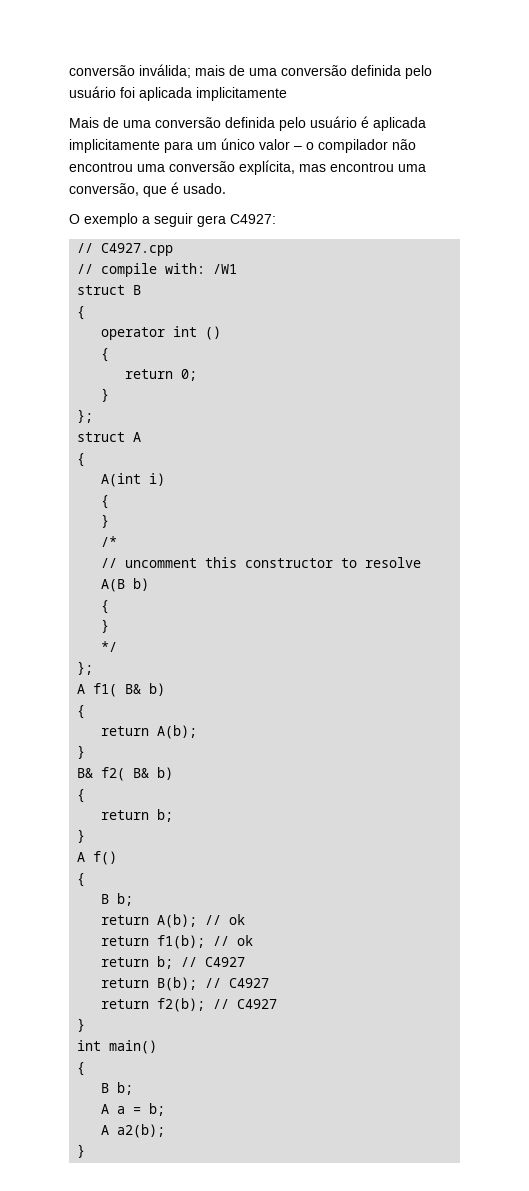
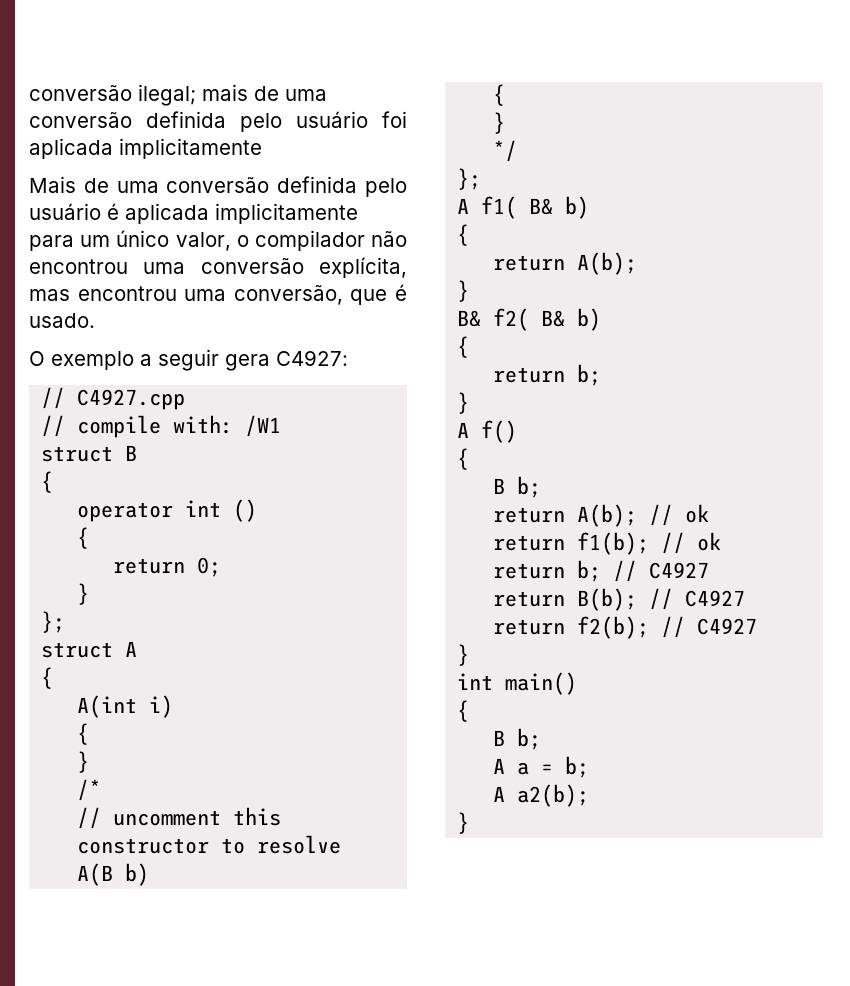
- conversão inválida; mais de uma conversão definida pelo usuário foi aplicada implicitamente
+ conversão ilegal; mais de uma conversão definida pelo usuário foi aplicada implicitamente
- Mais de uma conversão definida pelo usuário é aplicada implicitamente para um único valor – o compilador não encontrou uma conversão explícita, mas encontrou uma conversão, que é usado.
+ Mais de uma conversão definida pelo usuário é aplicada implicitamente para um único valor, o compilador não encontrou uma conversão explícita, mas encontrou uma conversão, que é usado.

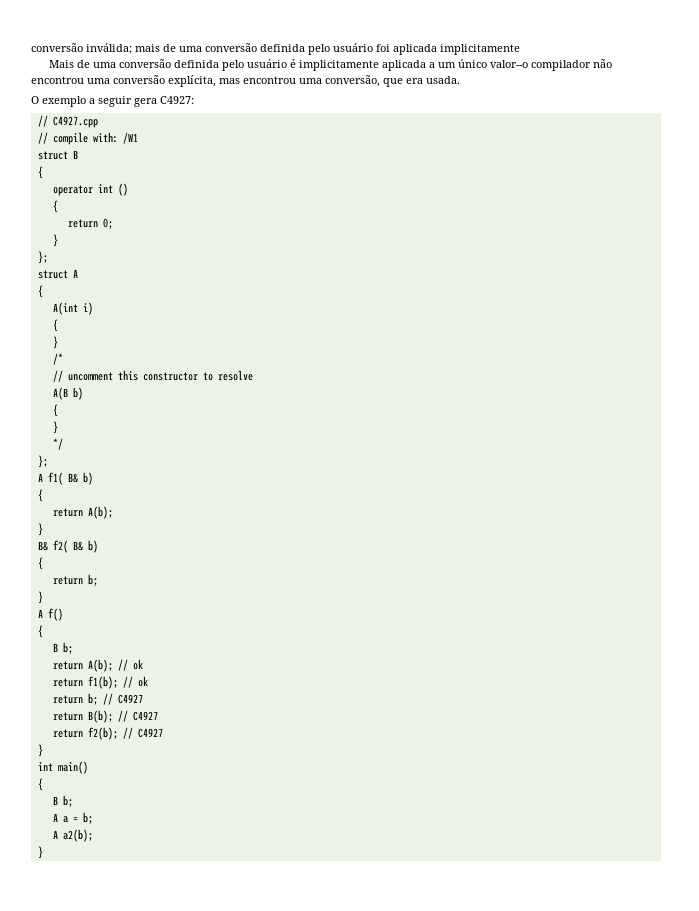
- conversão ilegal; mais de uma conversão definida pelo usuário foi aplicada implicitamente
+ conversão inválida; mais de uma conversão definida pelo usuário foi aplicada implicitamente
- Mais de uma conversão definida pelo usuário é aplicada implicitamente para um único valor, o compilador não encontrou uma conversão explícita, mas encontrou uma conversão, que é usado.
+ Mais de uma conversão definida pelo usuário é implicitamente aplicada a um único valor--o compilador não encontrou uma conversão explícita, mas encontrou uma conversão, que era usada.

